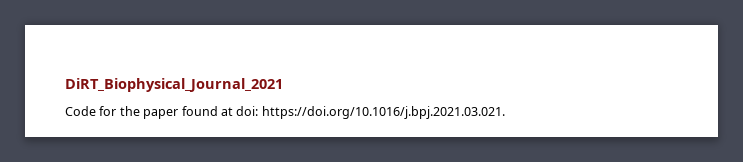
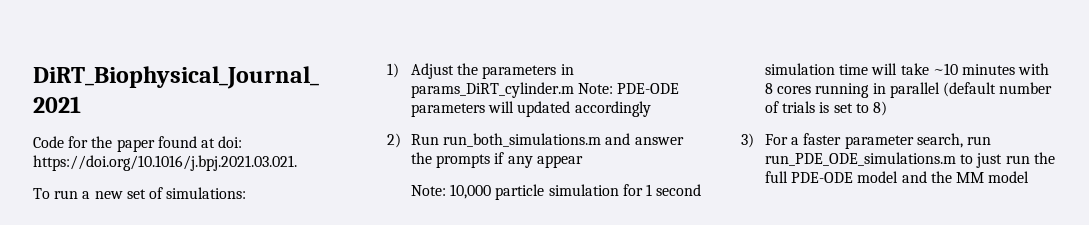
+ To run a new set of simulations:
+ 1) Adjust the parameters in params_DiRT_cylinder.m Note: PDE-ODE parameters will updated accordingly
+ 2) Run run_both_simulations.m and answer the prompts if any appear
+ Note: 10,000 particle simulation for 1 second simulation time will take ~10 minutes with 8 cores running in parallel (default number of trials is set to 8)
+ 3) For a faster parameter search, run run_PDE_ODE_simulations.m to just run the full PDE-ODE model and the MM model

